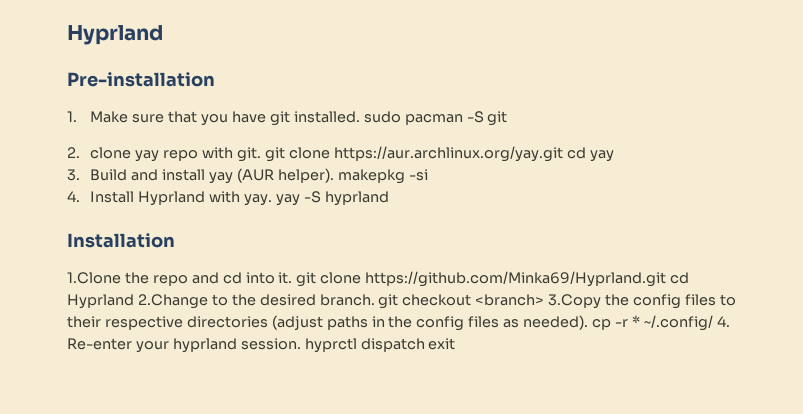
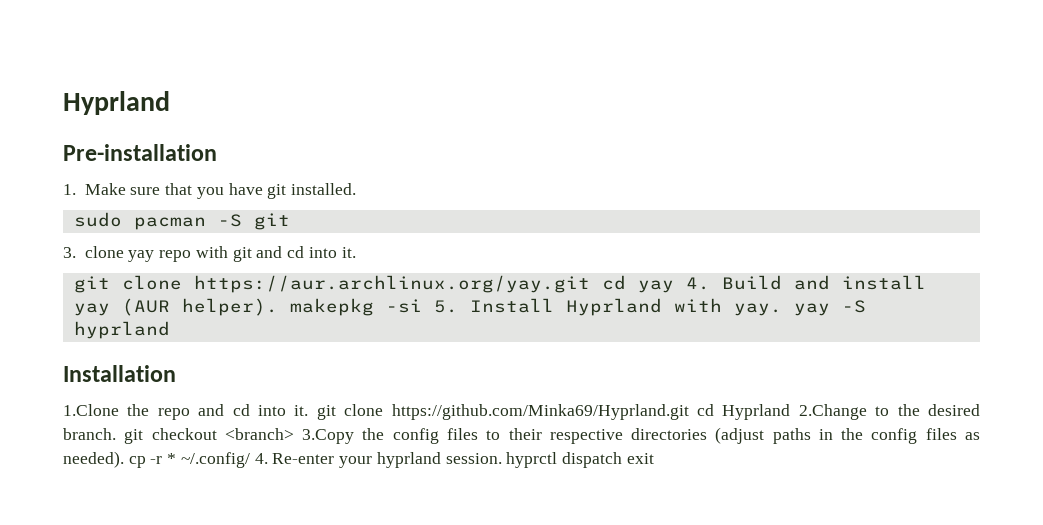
- 1. Make sure that you have git installed. sudo pacman -S git
+ 1. Make sure that you have git installed.
+ sudo pacman -S git
- 2. clone yay repo with git. git clone https://aur.archlinux.org/yay.git cd yay
- 3. Build and install yay (AUR helper). makepkg -si
- 4. Install Hyprland with yay. yay -S hyprland
+ 3. clone yay repo with git and cd into it.
+ git clone https://aur.archlinux.org/yay.git cd yay 4. Build and install yay (AUR helper). makepkg -si 5. Install Hyprland with yay. yay -S hyprland

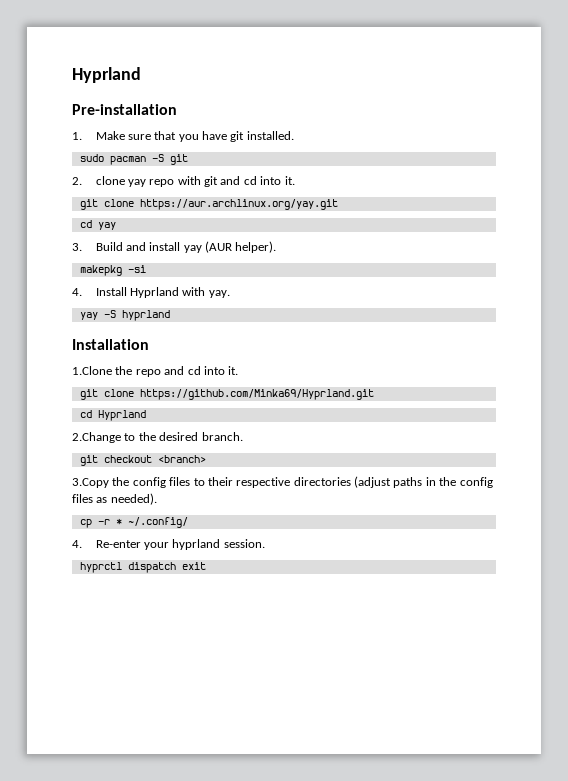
- 3. clone yay repo with git and cd into it.
+ 2. clone yay repo with git and cd into it.
- git clone https://aur.archlinux.org/yay.git cd yay 4. Build and install yay (AUR helper). makepkg -si 5. Install Hyprland with yay. yay -S hyprland
+ git clone https://aur.archlinux.org/yay.git
+ cd yay
+ 3. Build and install yay (AUR helper).
+ makepkg -si
+ 4. Install Hyprland with yay.
+ yay -S hyprland
- 1.Clone the repo and cd into it. git clone https://github.com/Minka69/Hyprland.git cd Hyprland 2.Change to the desired branch. git checkout <branch> 3.Copy the config files to their respective directories (adjust paths in the config files as needed). cp -r * ~/.config/ 4. Re-enter your hyprland session. hyprctl dispatch exit
+ 1.Clone the repo and cd into it.
+ git clone https://github.com/Minka69/Hyprland.git
+ cd Hyprland
+ 2.Change to the desired branch.
+ git checkout <branch>
+ 3.Copy the config files to their respective directories (adjust paths in the config files as needed).
+ cp -r * ~/.config/
+ 4. Re-enter your hyprland session.
+ hyprctl dispatch exit

